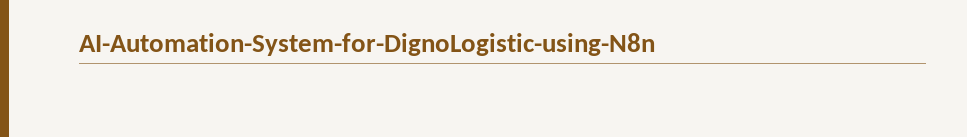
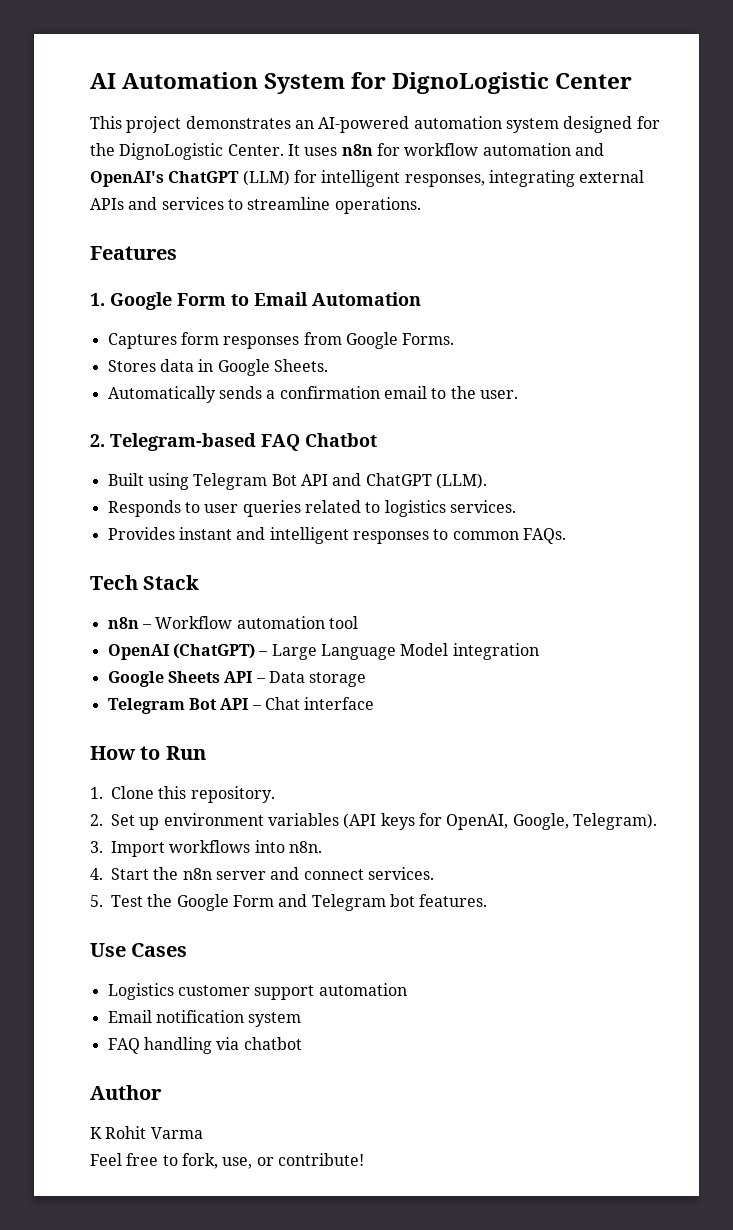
- AI-Automation-System-for-DignoLogistic-using-N8n
+ AI Automation System for DignoLogistic Center
+ This project demonstrates an AI-powered automation system designed for the DignoLogistic Center. It uses n8n for workflow automation and OpenAI's ChatGPT (LLM) for intelligent responses, integrating external APIs and services to streamline operations.
+ Features
+ 1. Google Form to Email Automation
+ Captures form responses from Google Forms.
+ Stores data in Google Sheets.
+ Automatically sends a confirmation email to the user.
+ 2. Telegram-based FAQ Chatbot
+ Built using Telegram Bot API and ChatGPT (LLM).
+ Responds to user queries related to logistics services.
+ Provides instant and intelligent responses to common FAQs.
+ Tech Stack
+ n8n – Workflow automation tool
+ OpenAI (ChatGPT) – Large Language Model integration
+ Google Sheets API – Data storage
+ Telegram Bot API – Chat interface
+ How to Run
+ 1. Clone this repository.
+ 2. Set up environment variables (API keys for OpenAI, Google, Telegram).
+ 3. Import workflows into n8n.
+ 4. Start the n8n server and connect services.
+ 5. Test the Google Form and Telegram bot features.
+ Use Cases
+ Logistics customer support automation
+ Email notification system
+ FAQ handling via chatbot
+ Author
+ K Rohit Varma
+ Feel free to fork, use, or contribute!

